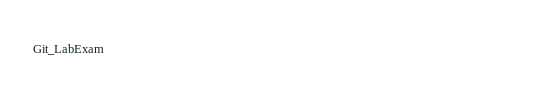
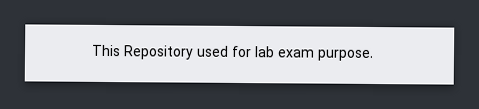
- Git_LabExam
+ This Repository used for lab exam purpose.

